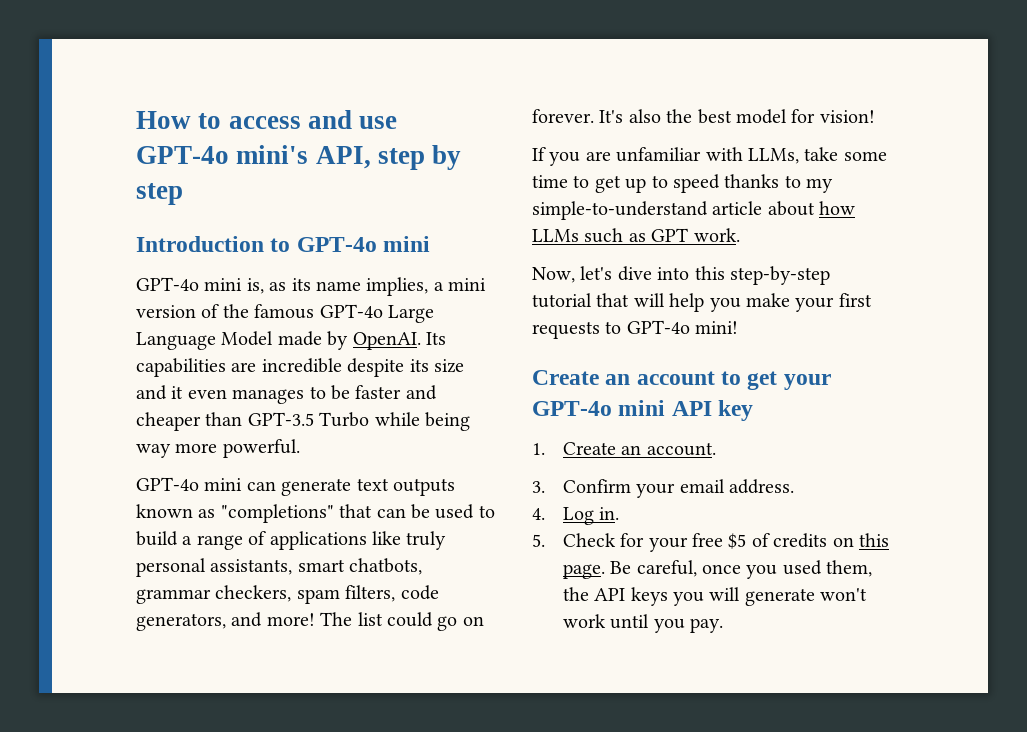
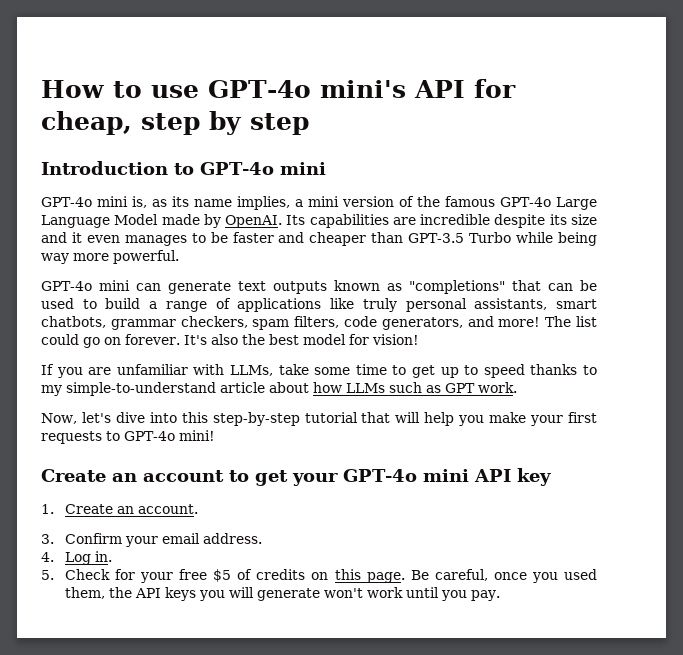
- How to access and use GPT-4o mini's API, step by step
+ How to use GPT-4o mini's API for cheap, step by step

